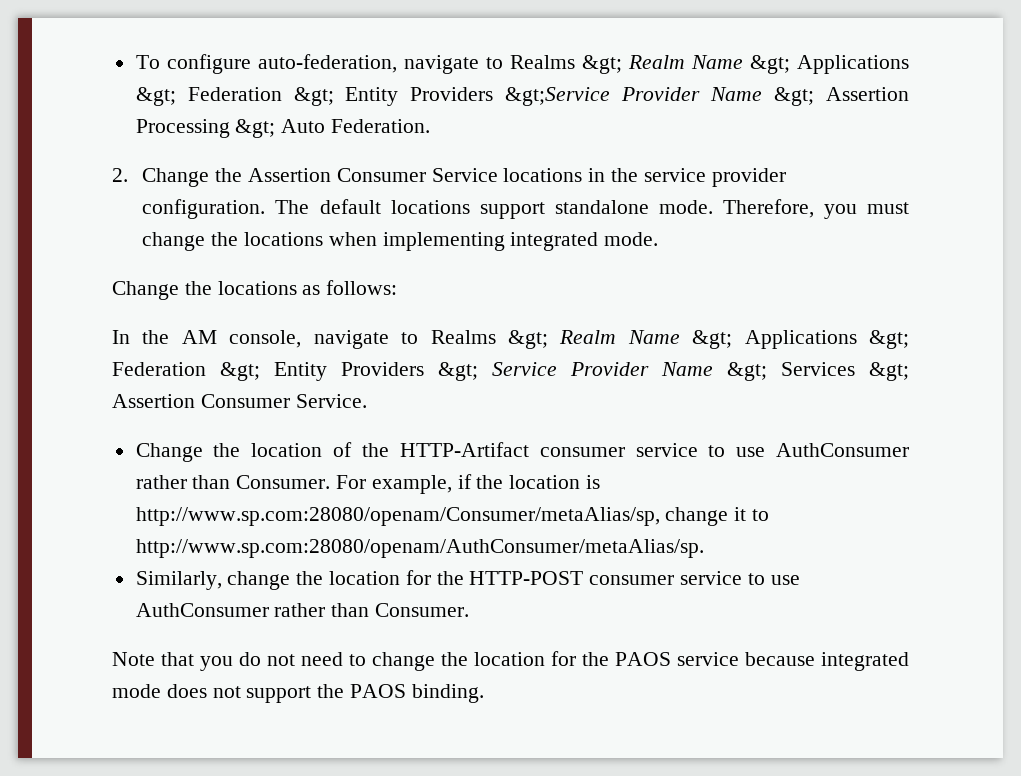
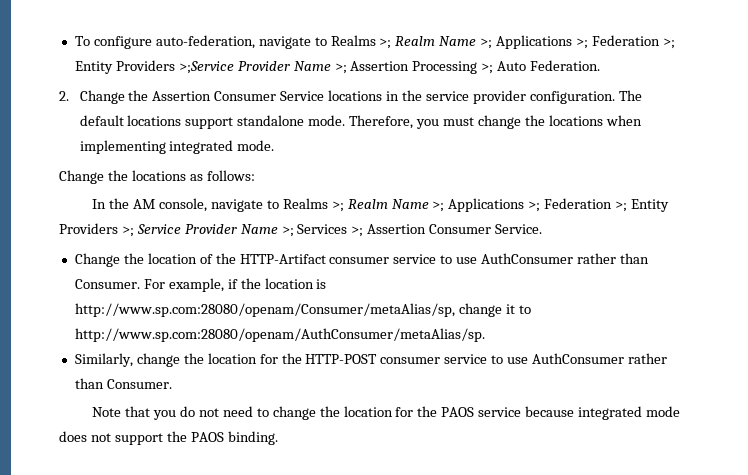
- To configure auto-federation, navigate to Realms &gt; Realm Name &gt; Applications &gt; Federation &gt; Entity Providers &gt;Service Provider Name &gt; Assertion Processing &gt; Auto Federation.
+ To configure auto-federation, navigate to Realms >; Realm Name >; Applications >; Federation >; Entity Providers >;Service Provider Name >; Assertion Processing >; Auto Federation.
- In the AM console, navigate to Realms &gt; Realm Name &gt; Applications &gt; Federation &gt; Entity Providers &gt; Service Provider Name &gt; Services &gt; Assertion Consumer Service.
+ In the AM console, navigate to Realms >; Realm Name >; Applications >; Federation >; Entity Providers >; Service Provider Name >; Services >; Assertion Consumer Service.

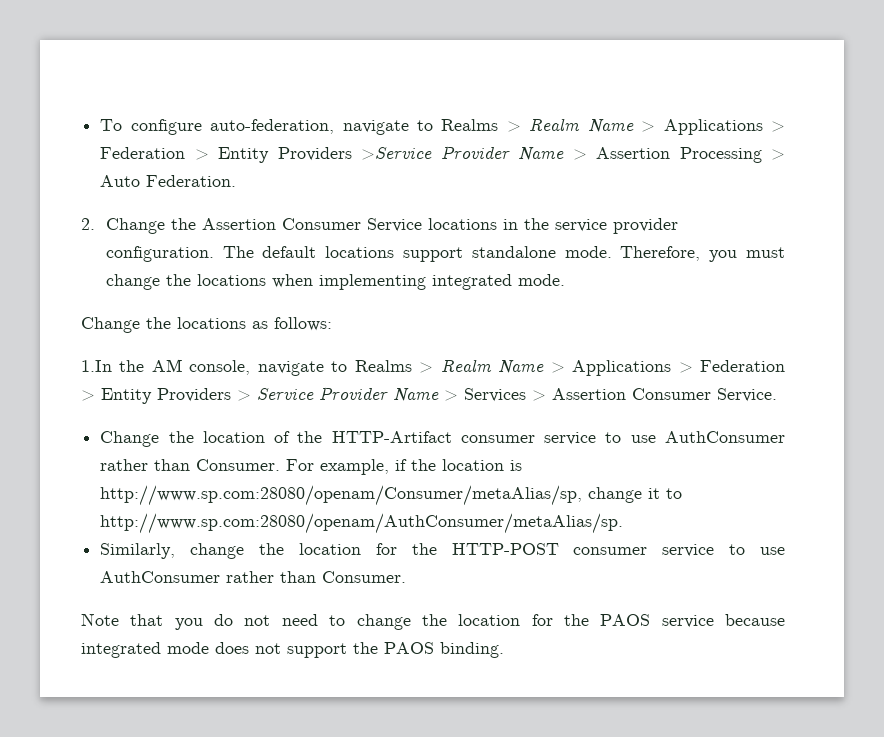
- To configure auto-federation, navigate to Realms >; Realm Name >; Applications >; Federation >; Entity Providers >;Service Provider Name >; Assertion Processing >; Auto Federation.
+ To configure auto-federation, navigate to Realms > Realm Name > Applications > Federation > Entity Providers >Service Provider Name > Assertion Processing > Auto Federation.
- In the AM console, navigate to Realms >; Realm Name >; Applications >; Federation >; Entity Providers >; Service Provider Name >; Services >; Assertion Consumer Service.
+ 1.In the AM console, navigate to Realms > Realm Name > Applications > Federation > Entity Providers > Service Provider Name > Services > Assertion Consumer Service.

